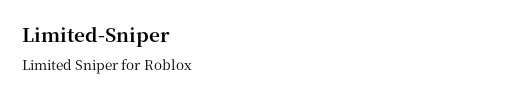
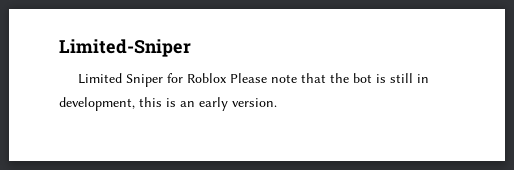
- Limited Sniper for Roblox
+ Limited Sniper for Roblox Please note that the bot is still in development, this is an early version.

